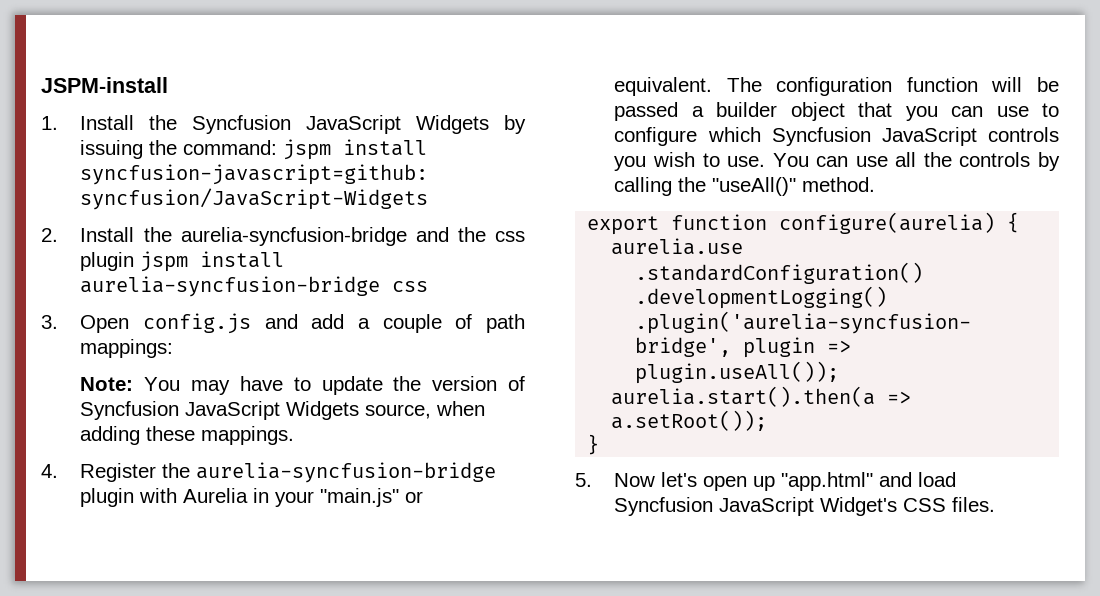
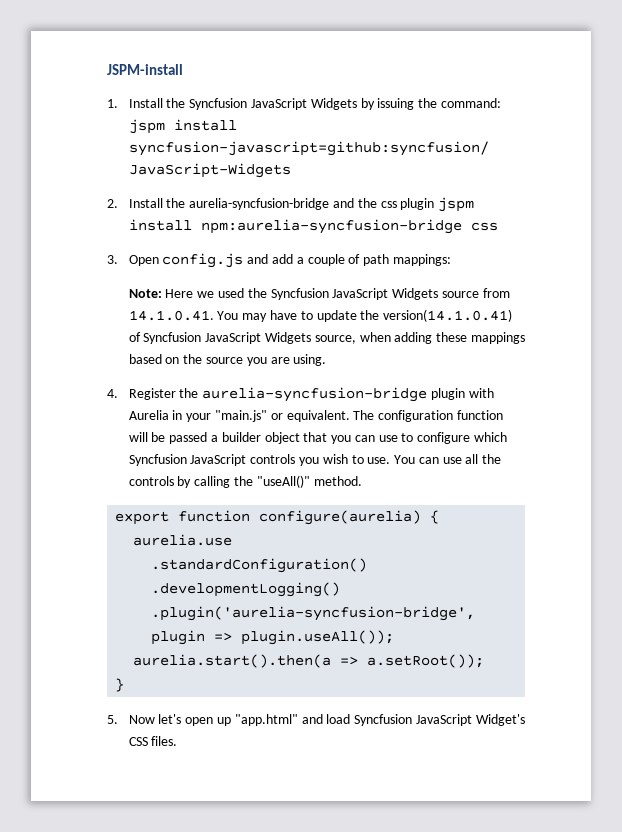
- 2. Install the aurelia-syncfusion-bridge and the css plugin jspm install aurelia-syncfusion-bridge css
+ 2. Install the aurelia-syncfusion-bridge and the css plugin jspm install npm:aurelia-syncfusion-bridge css
- Note: You may have to update the version of Syncfusion JavaScript Widgets source, when adding these mappings.
+ Note: Here we used the Syncfusion JavaScript Widgets source from 14.1.0.41. You may have to update the version(14.1.0.41) of Syncfusion JavaScript Widgets source, when adding these mappings based on the source you are using.

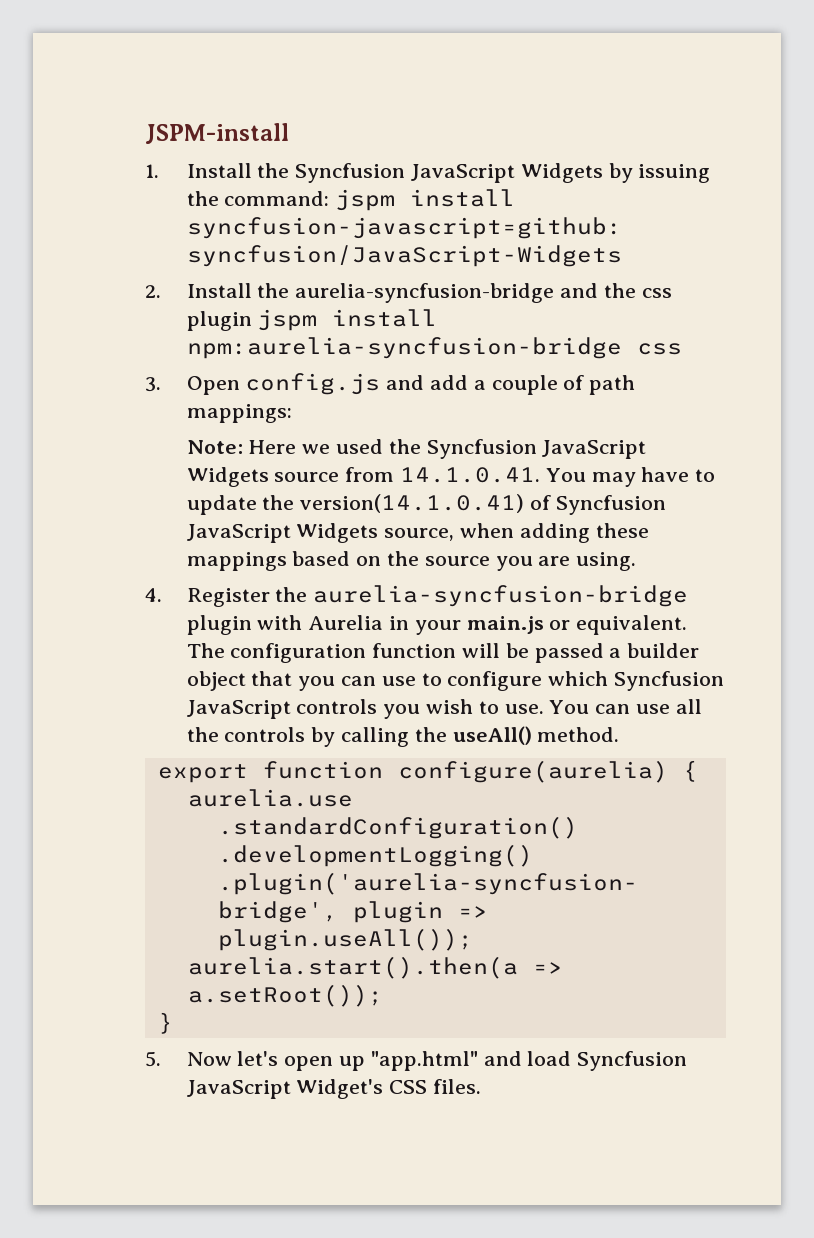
- 4. Register the aurelia-syncfusion-bridge plugin with Aurelia in your "main.js" or equivalent.
+ 4. Register the aurelia-syncfusion-bridge plugin with Aurelia in your main.js or equivalent.
- You can use all the controls by calling the "useAll()" method.
+ You can use all the controls by calling the useAll() method.

